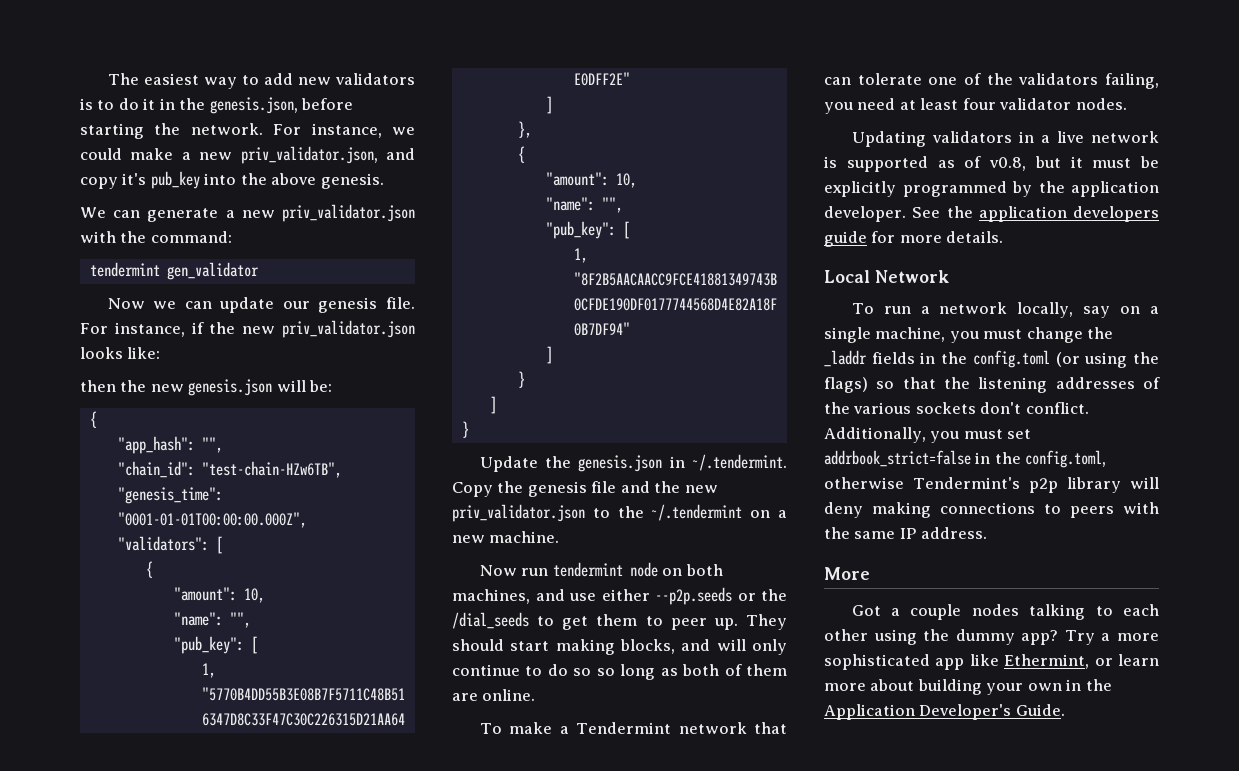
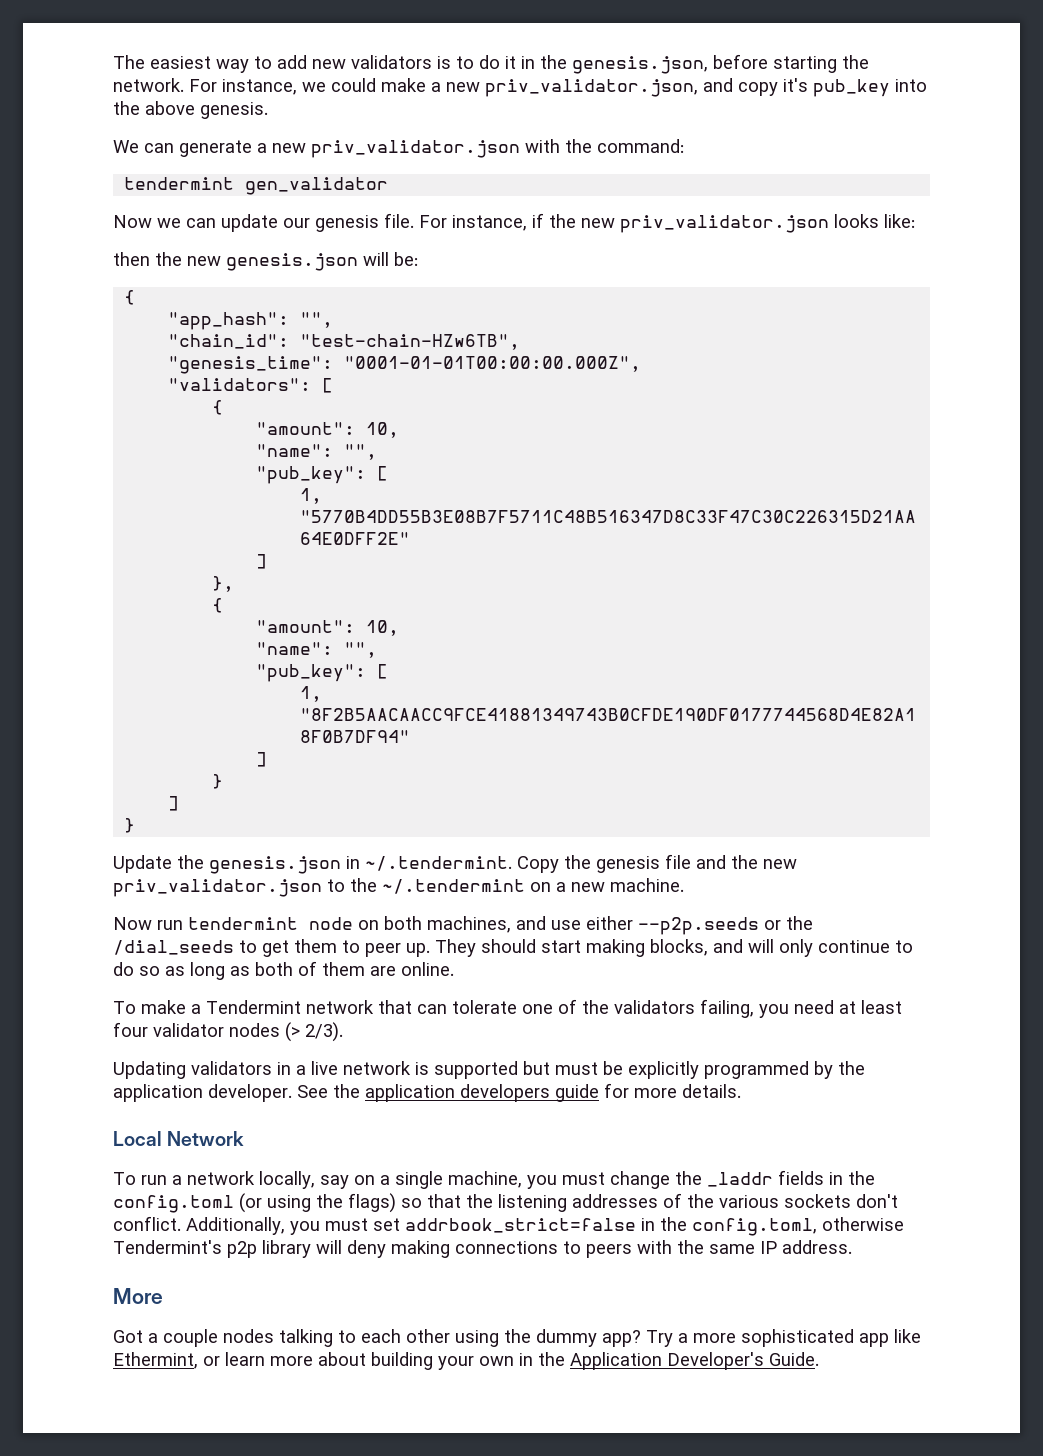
- They should start making blocks, and will only continue to do so so long as both of them are online.
+ They should start making blocks, and will only continue to do so as long as both of them are online.
- To make a Tendermint network that can tolerate one of the validators failing, you need at least four validator nodes.
+ To make a Tendermint network that can tolerate one of the validators failing, you need at least four validator nodes (> 2/3).
- Updating validators in a live network is supported as of v0.8, but it must be explicitly programmed by the application developer.
+ Updating validators in a live network is supported but must be explicitly programmed by the application developer.

